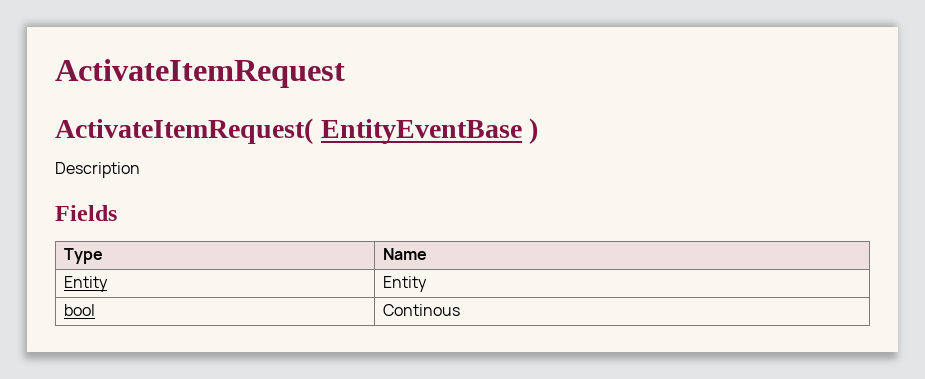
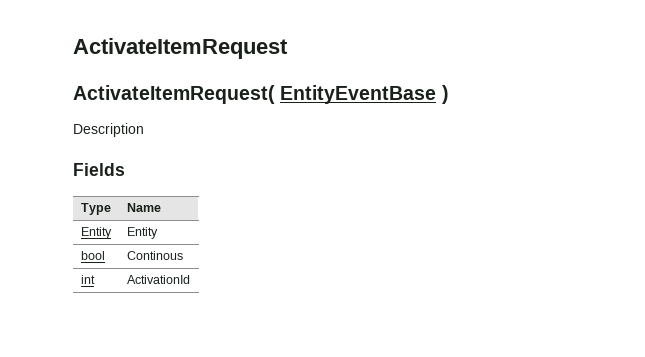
+ int | ActivationId

